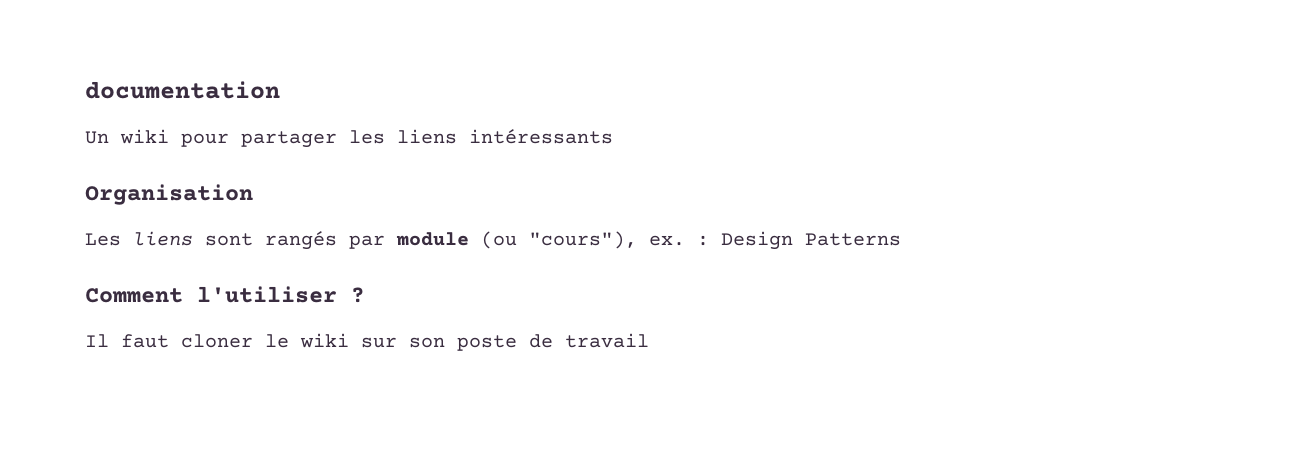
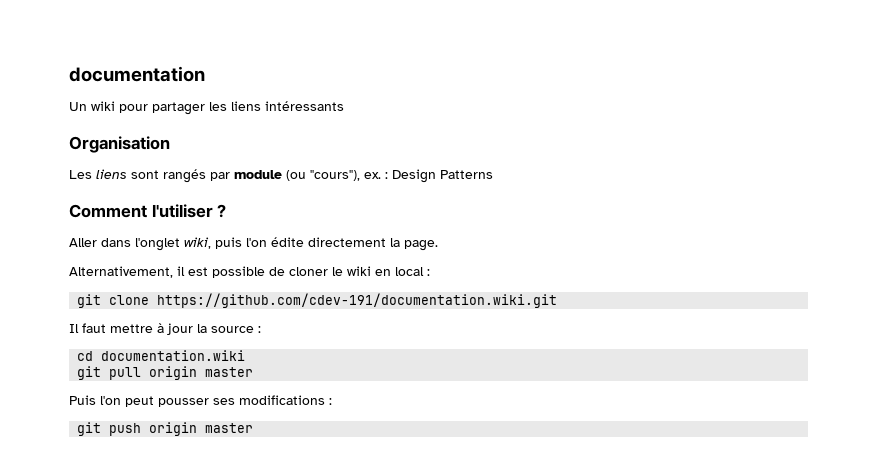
- Il faut cloner le wiki sur son poste de travail
+ Aller dans l'onglet wiki, puis l'on édite directement la page.
+ Alternativement, il est possible de cloner le wiki en local :
+ git clone https://github.com/cdev-191/documentation.wiki.git
+ Il faut mettre à jour la source :
+ cd documentation.wiki
+ git pull origin master
+ Puis l'on peut pousser ses modifications :
+ git push origin master

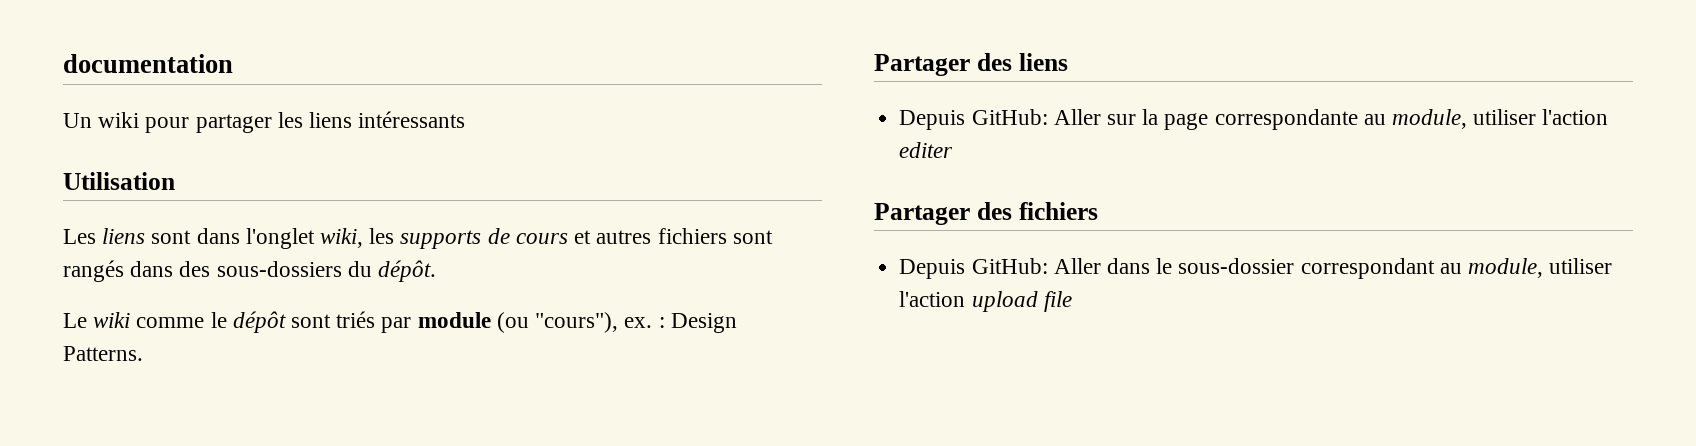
- Organisation
+ Utilisation
- Les liens sont rangés par module (ou "cours"), ex. : Design Patterns
- Comment l'utiliser ?
- Aller dans l'onglet wiki, puis l'on édite directement la page.
- Alternativement, il est possible de cloner le wiki en local :
- git clone https://github.com/cdev-191/documentation.wiki.git
- Il faut mettre à jour la source :
- cd documentation.wiki
- git pull origin master
- Puis l'on peut pousser ses modifications :
- git push origin master
+ Les liens sont dans l'onglet wiki, les supports de cours et autres fichiers sont rangés dans des sous-dossiers du dépôt.
+ Le wiki comme le dépôt sont triés par module (ou "cours"), ex. : Design Patterns.
+ Partager des liens
+ Depuis GitHub: Aller sur la page correspondante au module, utiliser l'action editer
+ Partager des fichiers
+ Depuis GitHub: Aller dans le sous-dossier correspondant au module, utiliser l'action upload file

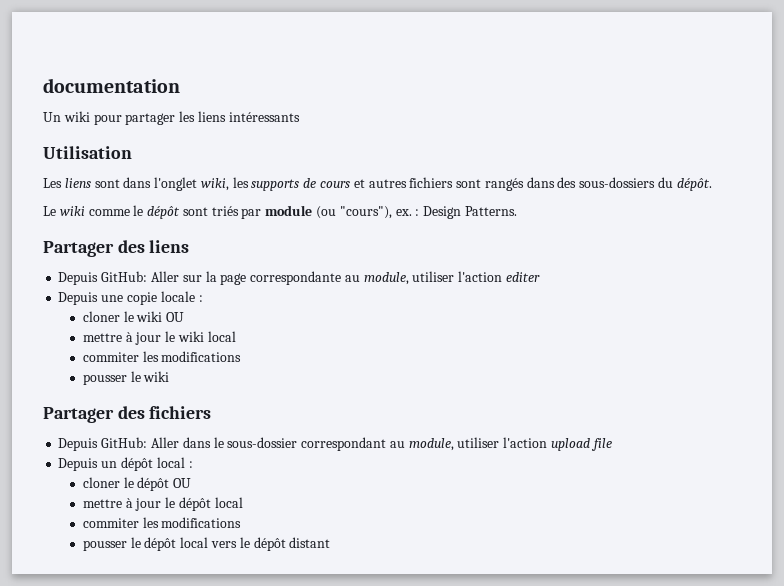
+ Depuis une copie locale :
+ cloner le wiki OU
+ mettre à jour le wiki local
+ commiter les modifications
+ pousser le wiki
+ Depuis un dépôt local :
+ cloner le dépôt OU
+ mettre à jour le dépôt local
+ commiter les modifications
+ pousser le dépôt local vers le dépôt distant

